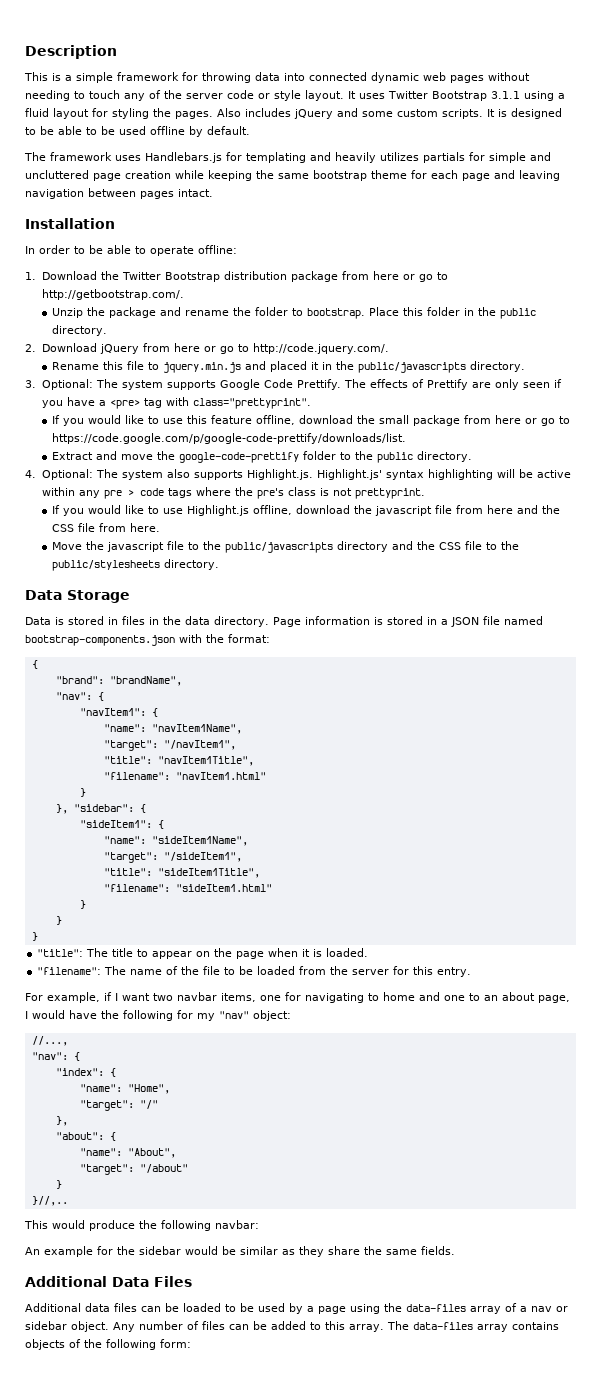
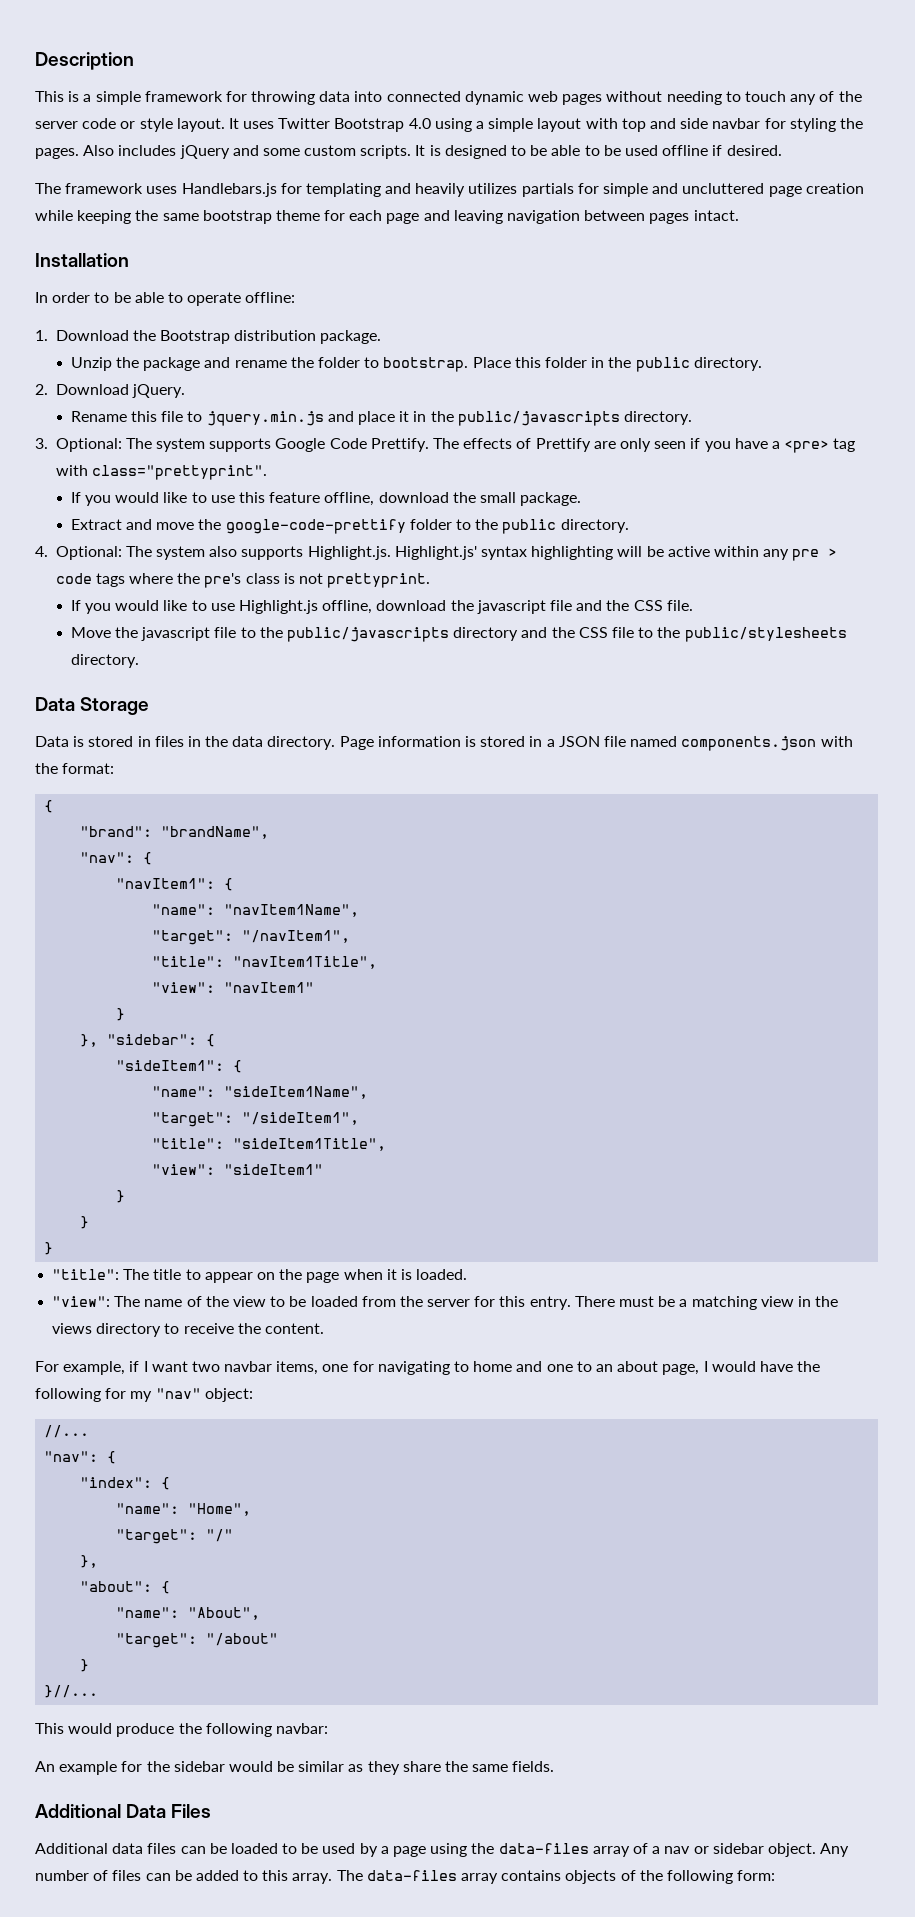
- It uses Twitter Bootstrap 3.1.1 using a fluid layout for styling the pages.
+ It uses Twitter Bootstrap 4.0 using a simple layout with top and side navbar for styling the pages.
- It is designed to be able to be used offline by default.
+ It is designed to be able to be used offline if desired.
- 1. Download the Twitter Bootstrap distribution package from here or go to http://getbootstrap.com/.
+ 1. Download the Bootstrap distribution package.
- 2. Download jQuery from here or go to http://code.jquery.com/.
+ 2. Download jQuery.
- Rename this file to jquery.min.js and placed it in the public/javascripts directory.
+ Rename this file to jquery.min.js and place it in the public/javascripts directory.
- If you would like to use this feature offline, download the small package from here or go to https://code.google.com/p/google-code-prettify/downloads/list.
+ If you would like to use this feature offline, download the small package.
- If you would like to use Highlight.js offline, download the javascript file from here and the CSS file from here.
+ If you would like to use Highlight.js offline, download the javascript file and the CSS file.
- Page information is stored in a JSON file named bootstrap-components.json with the format:
+ Page information is stored in a JSON file named components.json with the format:
- "filename": "navItem1.html"
+ "view": "navItem1"
- "filename": "sideItem1.html"
+ "view": "sideItem1"
- "filename": The name of the file to be loaded from the server for this entry.
+ "view": The name of the view to be loaded from the server for this entry. There must be a matching view in the views directory to receive the content.
- //...,
+ //...
- }//,..
+ }//...

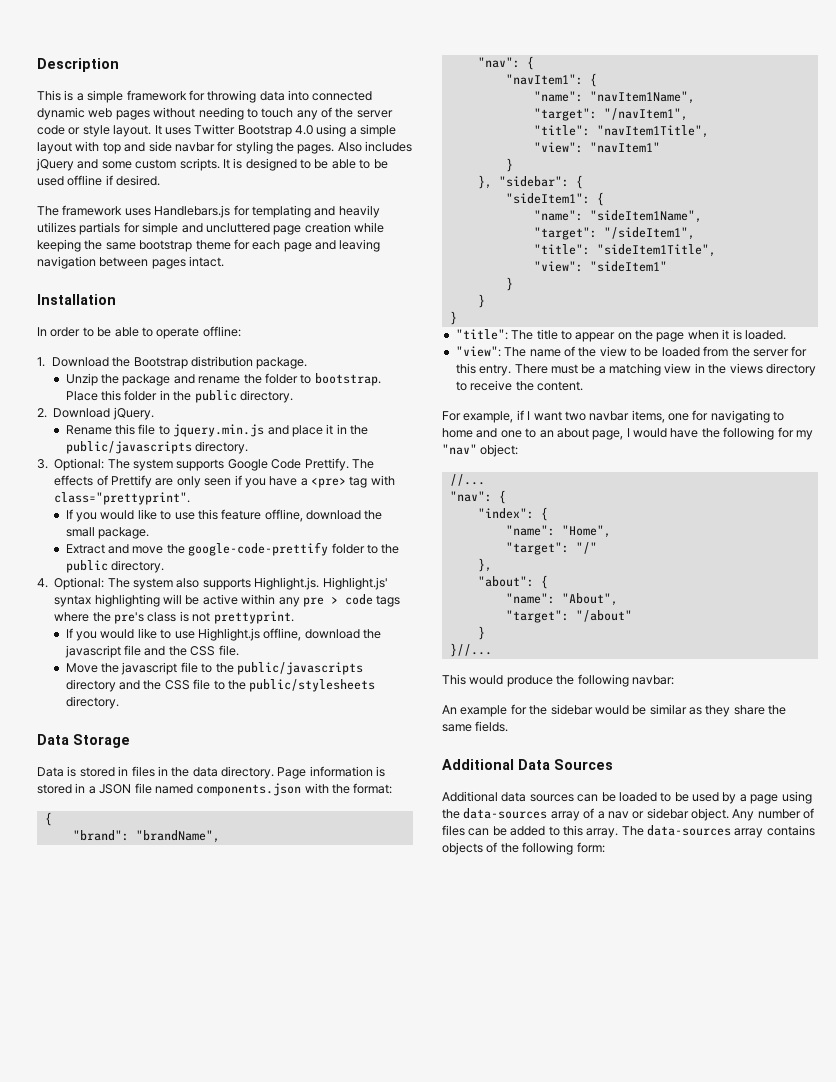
- Additional Data Files
+ Additional Data Sources
- Additional data files can be loaded to be used by a page using the data-files array of a nav or sidebar object.
+ Additional data sources can be loaded to be used by a page using the data-sources array of a nav or sidebar object.
- The data-files array contains objects of the following form:
+ The data-sources array contains objects of the following form:

